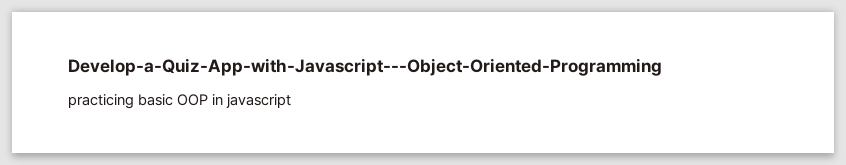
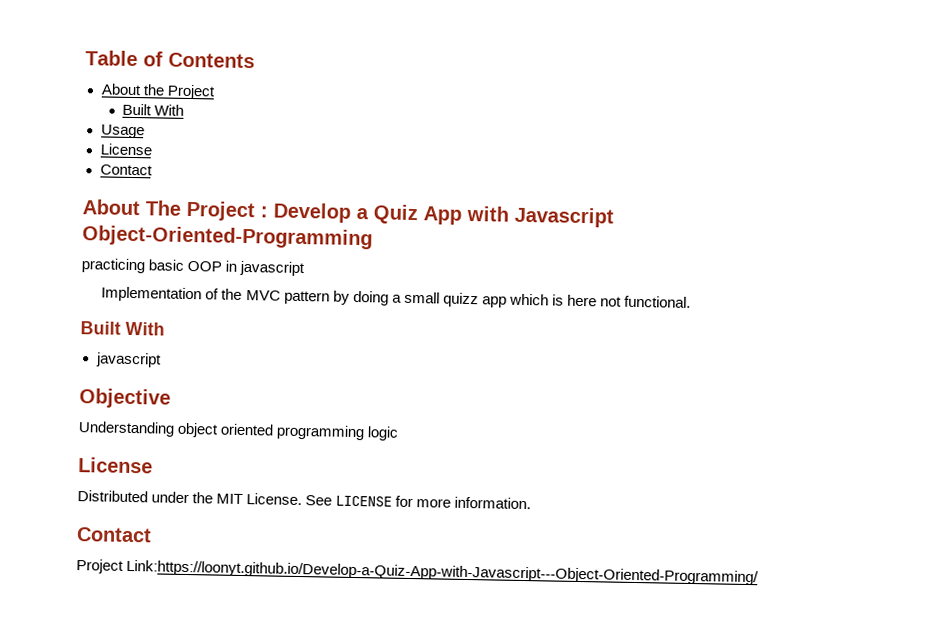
- Develop-a-Quiz-App-with-Javascript---Object-Oriented-Programming
+ Table of Contents
+ About the Project
+ Built With
+ Usage
+ License
+ Contact
+ About The Project : Develop a Quiz App with Javascript Object-Oriented-Programming
+ Implementation of the MVC pattern by doing a small quizz app which is here not functional.
+ Built With
+ javascript
+ Objective
+ Understanding object oriented programming logic
+ License
+ Distributed under the MIT License. See LICENSE for more information.
+ Contact
+ Project Link:https://loonyt.github.io/Develop-a-Quiz-App-with-Javascript---Object-Oriented-Programming/

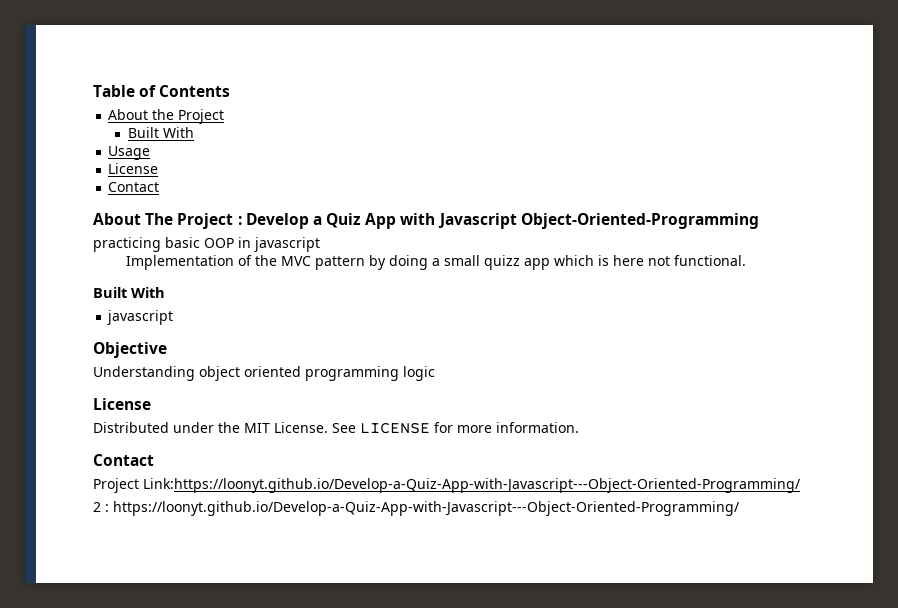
+ 2 : https://loonyt.github.io/Develop-a-Quiz-App-with-Javascript---Object-Oriented-Programming/

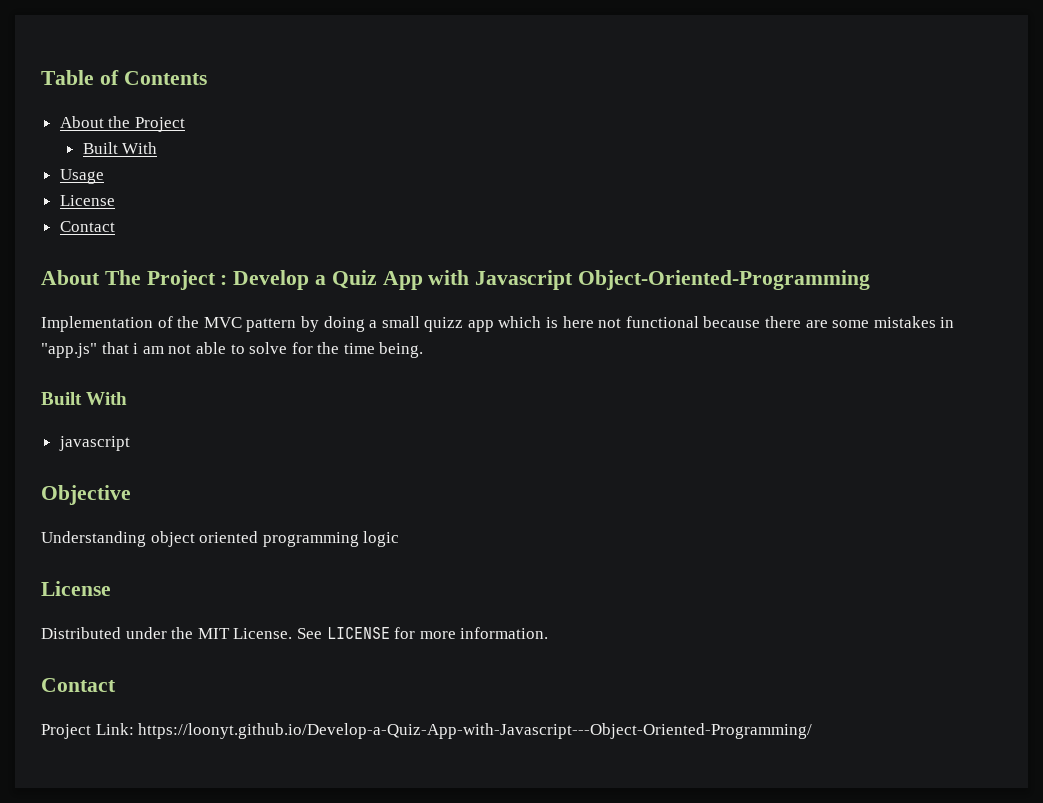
- practicing basic OOP in javascript
- Implementation of the MVC pattern by doing a small quizz app which is here not functional.
+ Implementation of the MVC pattern by doing a small quizz app which is here not functional because there are some mistakes in "app.js" that i am not able to solve for the time being.
- Project Link:https://loonyt.github.io/Develop-a-Quiz-App-with-Javascript---Object-Oriented-Programming/
- 2 : https://loonyt.github.io/Develop-a-Quiz-App-with-Javascript---Object-Oriented-Programming/
+ Project Link: https://loonyt.github.io/Develop-a-Quiz-App-with-Javascript---Object-Oriented-Programming/

